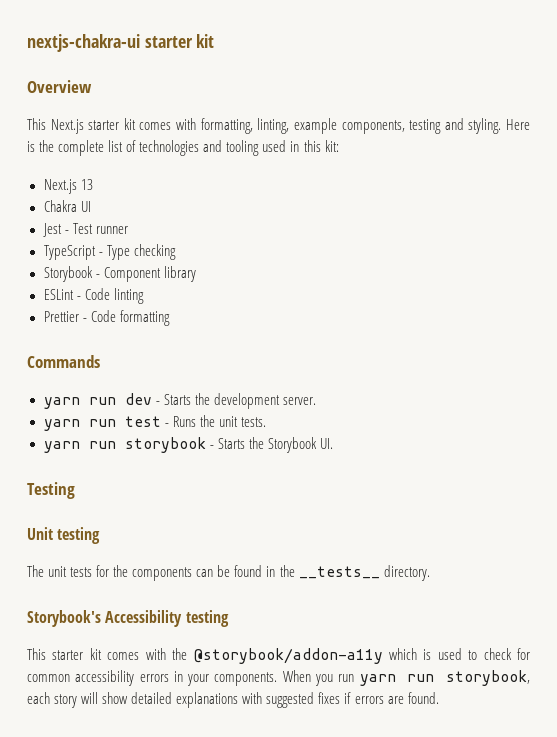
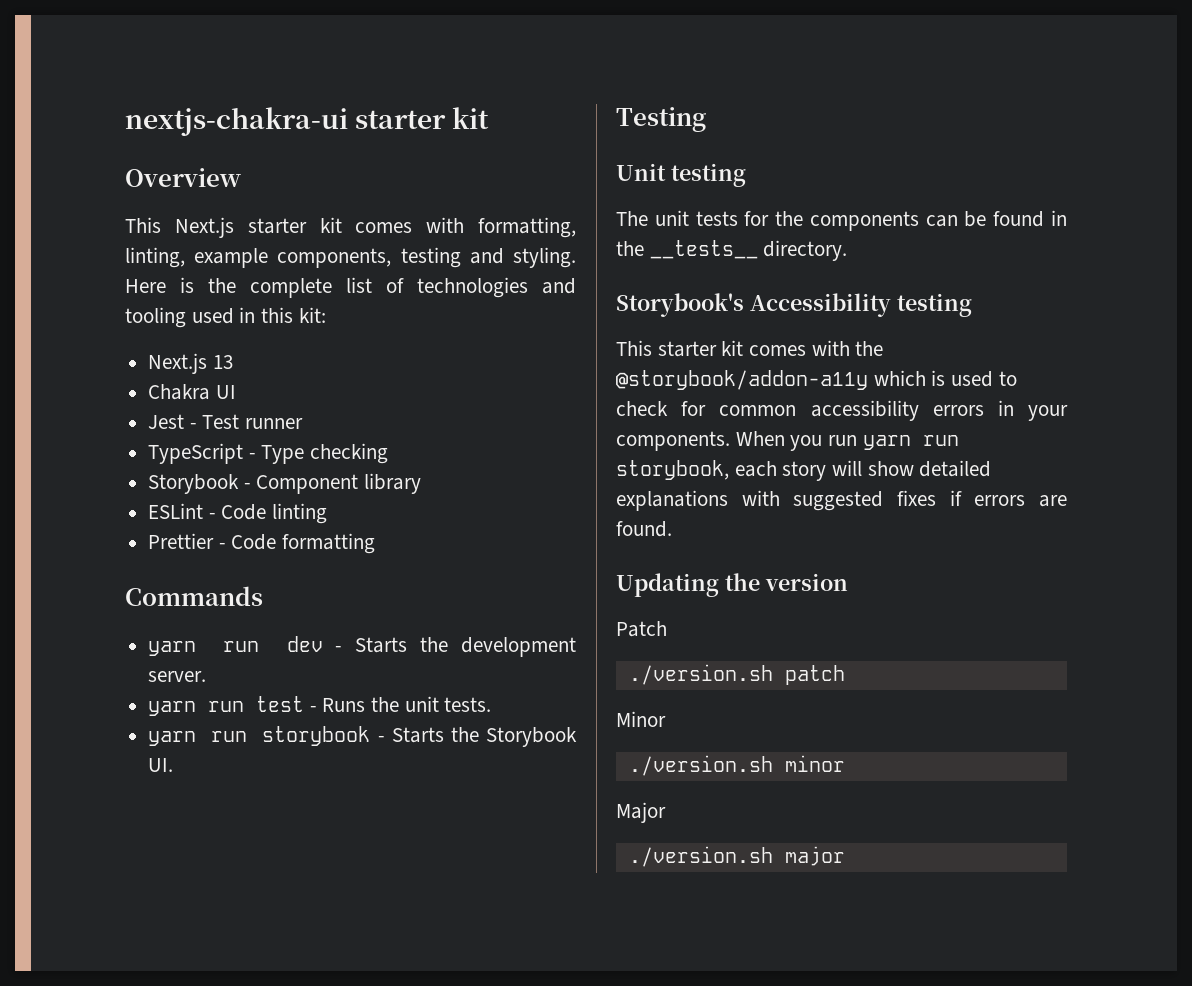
+ Updating the version
+ Patch
+ ./version.sh patch
+ Minor
+ ./version.sh minor
+ Major
+ ./version.sh major

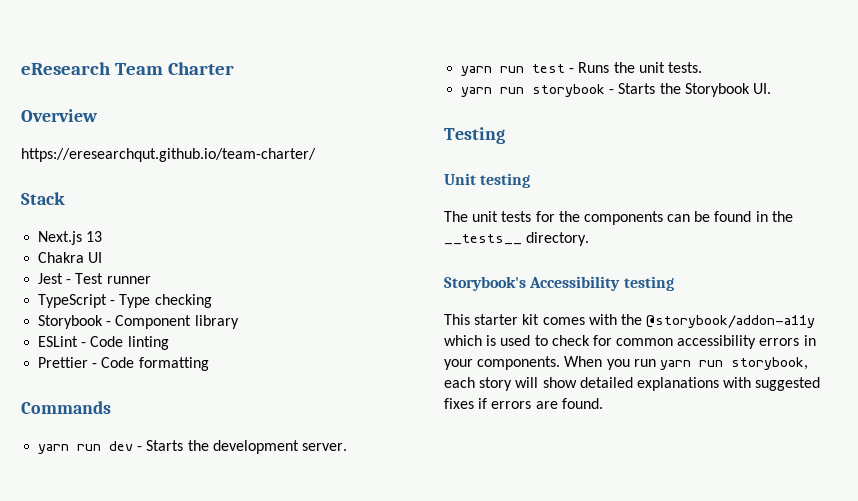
- nextjs-chakra-ui starter kit
+ eResearch Team Charter
  Overview
- This Next.js starter kit comes with formatting, linting, example components, testing and styling. Here is the complete list of technologies and tooling used in this kit:
+ https://eresearchqut.github.io/team-charter/
+ Stack
- Updating the version
- Patch
- ./version.sh patch
- Minor
- ./version.sh minor
- Major
- ./version.sh major

